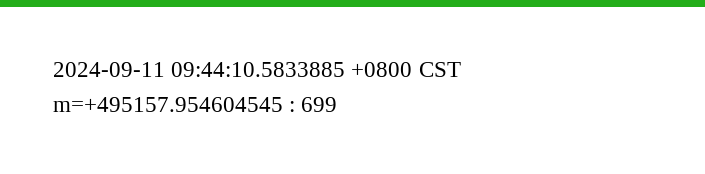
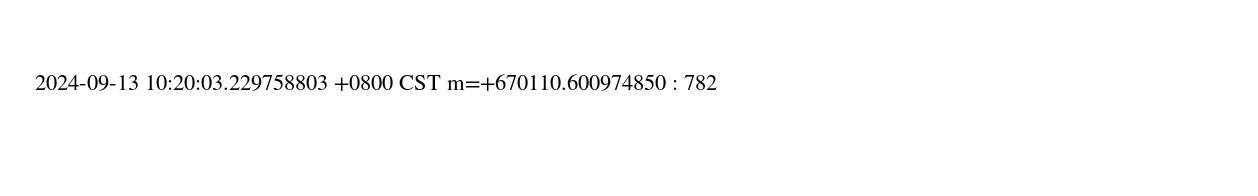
- 2024-09-11 09:44:10.5833885 +0800 CST m=+495157.954604545 : 699
+ 2024-09-13 10:20:03.229758803 +0800 CST m=+670110.600974850 : 782

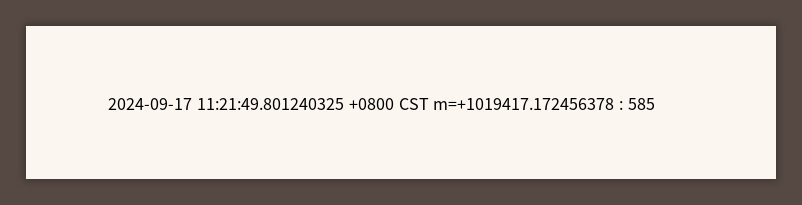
- 2024-09-13 10:20:03.229758803 +0800 CST m=+670110.600974850 : 782
+ 2024-09-17 11:21:49.801240325 +0800 CST m=+1019417.172456378 : 585

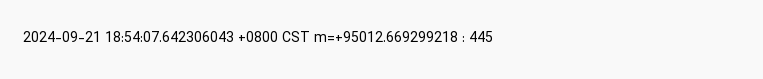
- 2024-09-17 11:21:49.801240325 +0800 CST m=+1019417.172456378 : 585
+ 2024-09-21 18:54:07.642306043 +0800 CST m=+95012.669299218 : 445

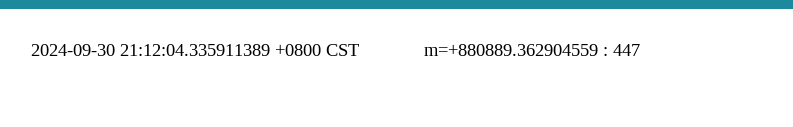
- 2024-09-21 18:54:07.642306043 +0800 CST m=+95012.669299218 : 445
+ 2024-09-30 21:12:04.335911389 +0800 CST m=+880889.362904559 : 447

